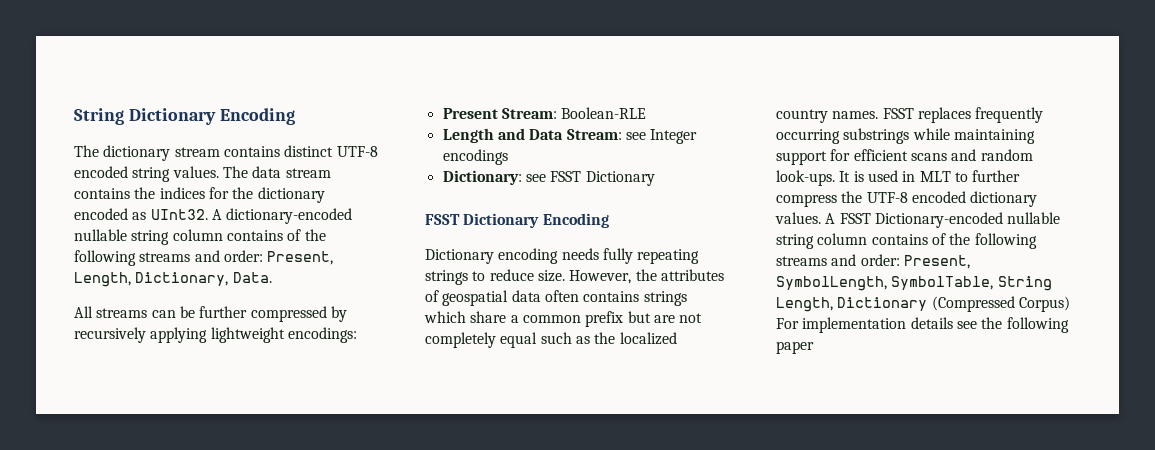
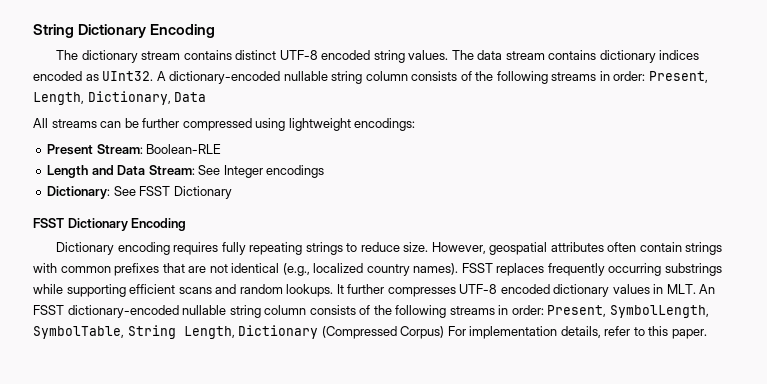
- The data stream contains the indices for the dictionary encoded as UInt32.
+ The data stream contains dictionary indices encoded as UInt32.
- A dictionary-encoded nullable string column contains of the following streams and order: Present, Length, Dictionary, Data.
+ A dictionary-encoded nullable string column consists of the following streams in order: Present, Length, Dictionary, Data
- All streams can be further compressed by recursively applying lightweight encodings:
+ All streams can be further compressed using lightweight encodings:
- Length and Data Stream: see Integer encodings
+ Length and Data Stream: See Integer encodings
- Dictionary: see FSST Dictionary
+ Dictionary: See FSST Dictionary
- Dictionary encoding needs fully repeating strings to reduce size.
+ Dictionary encoding requires fully repeating strings to reduce size.
- However, the attributes of geospatial data often contains strings which share a common prefix but are not completely equal such as the localized country names.
+ However, geospatial attributes often contain strings with common prefixes that are not identical (e.g., localized country names).
- FSST replaces frequently occurring substrings while maintaining support for efficient scans and random look-ups. It is used in MLT to further compress the UTF-8 encoded dictionary values. A FSST Dictionary-encoded nullable string column contains of the following streams and order: Present, SymbolLength, SymbolTable, String Length, Dictionary (Compressed Corpus) For implementation details see the following paper
+ FSST replaces frequently occurring substrings while supporting efficient scans and random lookups. It further compresses UTF-8 encoded dictionary values in MLT. An FSST dictionary-encoded nullable string column consists of the following streams in order: Present, SymbolLength, SymbolTable, String Length, Dictionary (Compressed Corpus) For implementation details, refer to this paper.

